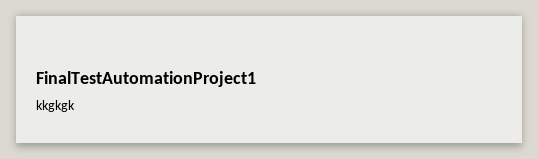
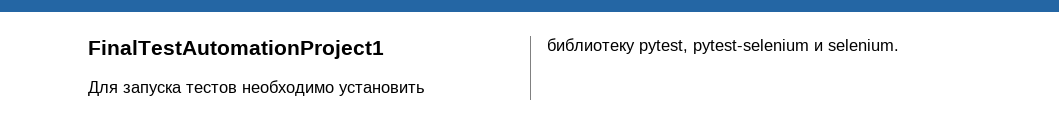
- kkgkgk
+ Для запуска тестов необходимо установить библиотеку pytest, pytest-selenium и selenium.

